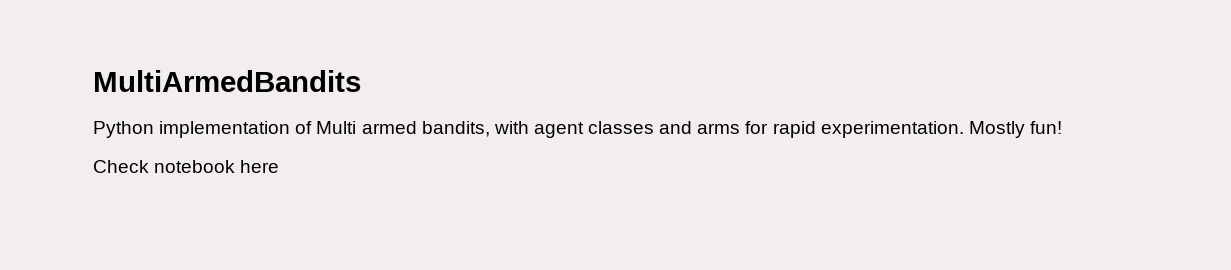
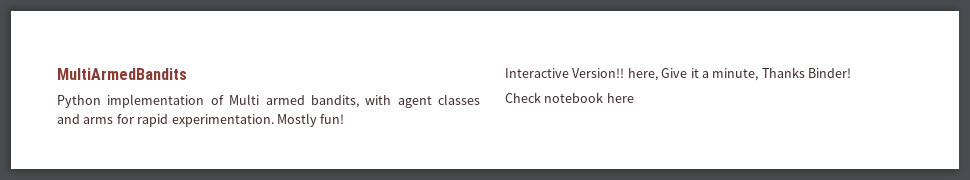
+ Interactive Version!! here, Give it a minute, Thanks Binder!

